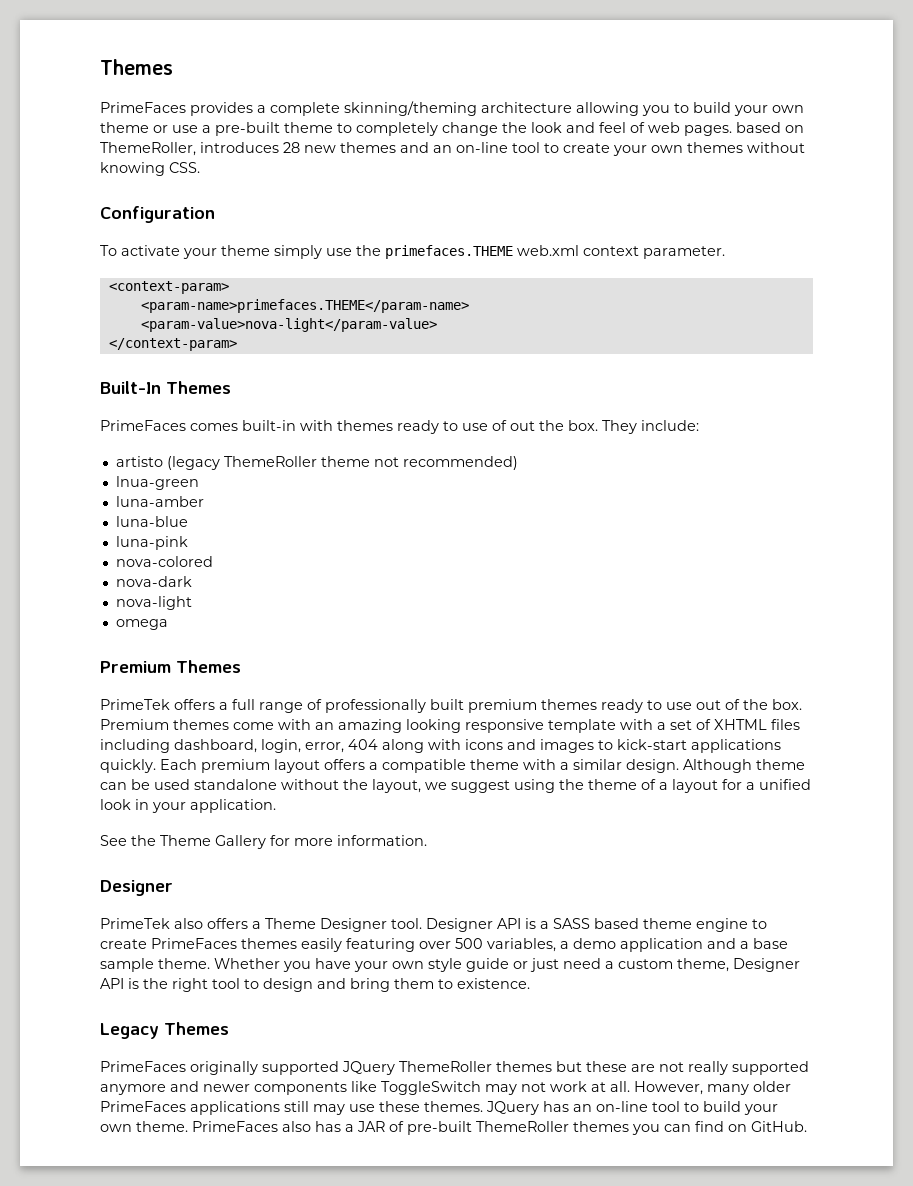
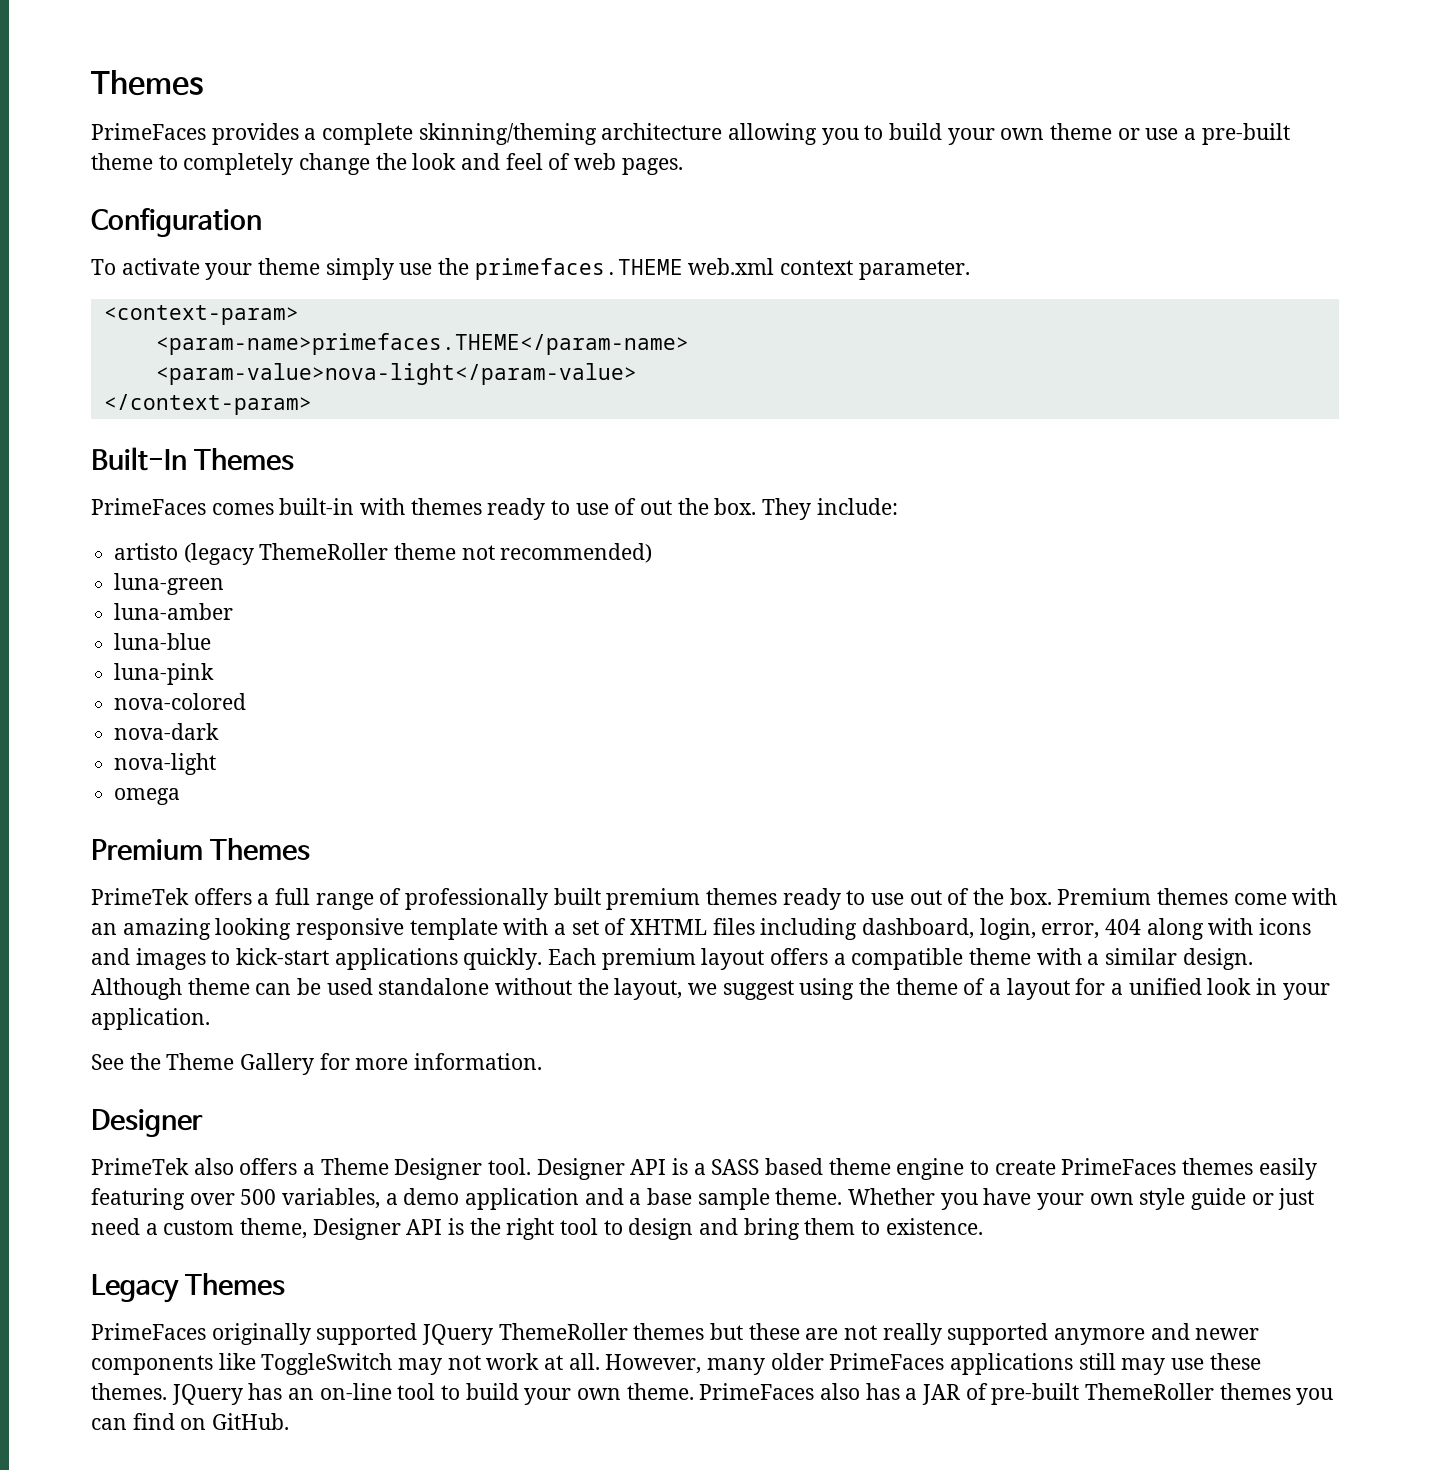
- PrimeFaces provides a complete skinning/theming architecture allowing you to build your own theme or use a pre-built theme to completely change the look and feel of web pages. based on ThemeRoller, introduces 28 new themes and an on-line tool to create your own themes without knowing CSS.
+ PrimeFaces provides a complete skinning/theming architecture allowing you to build your own theme or use a pre-built theme to completely change the look and feel of web pages.
- lnua-green
+ luna-green

